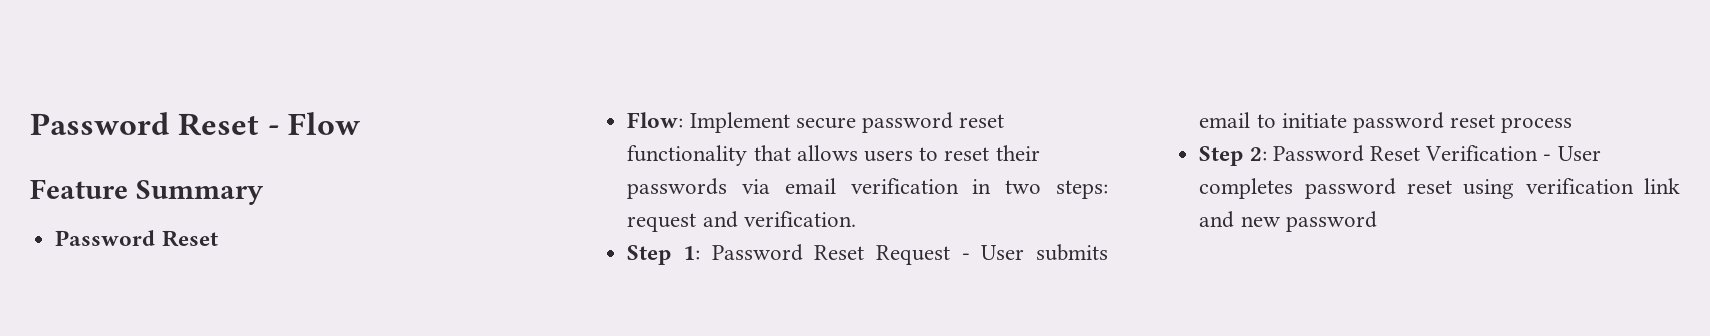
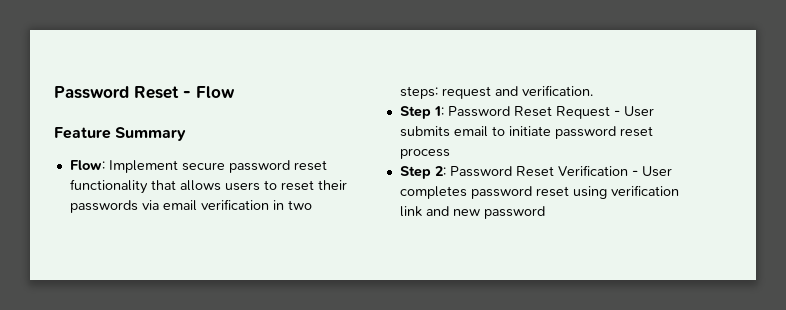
  Feature Summary
- Password Reset

